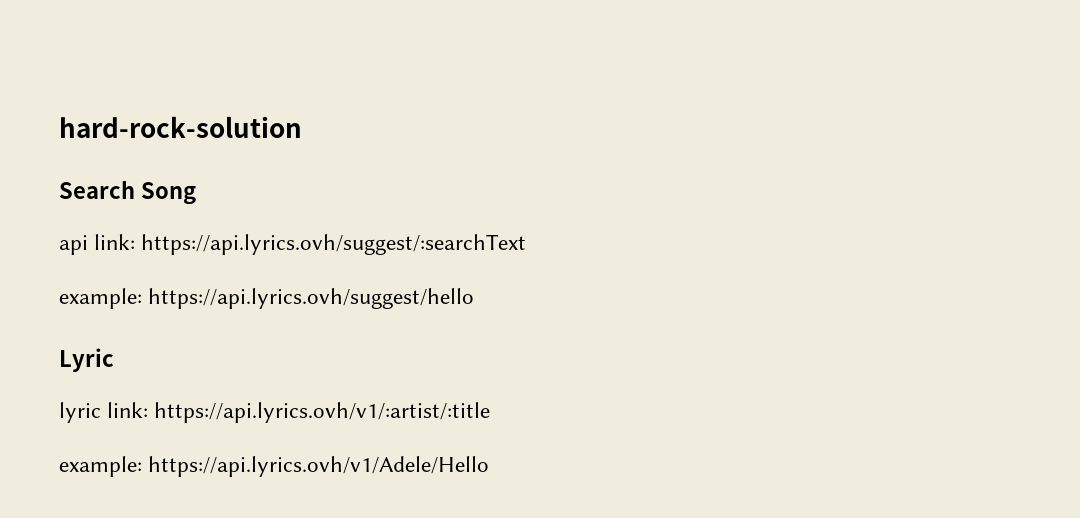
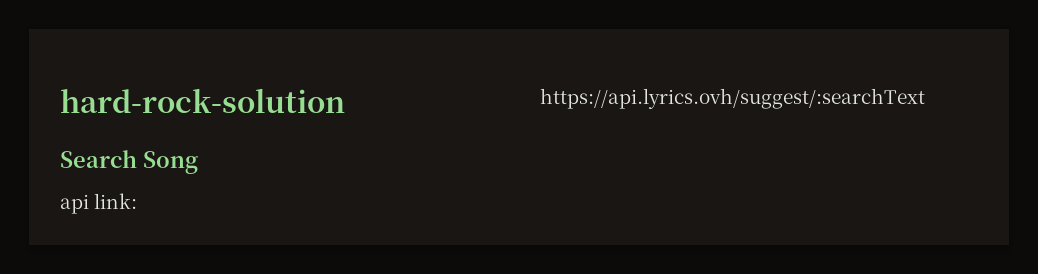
- example: https://api.lyrics.ovh/suggest/hello
- Lyric
- lyric link: https://api.lyrics.ovh/v1/:artist/:title
- example: https://api.lyrics.ovh/v1/Adele/Hello

